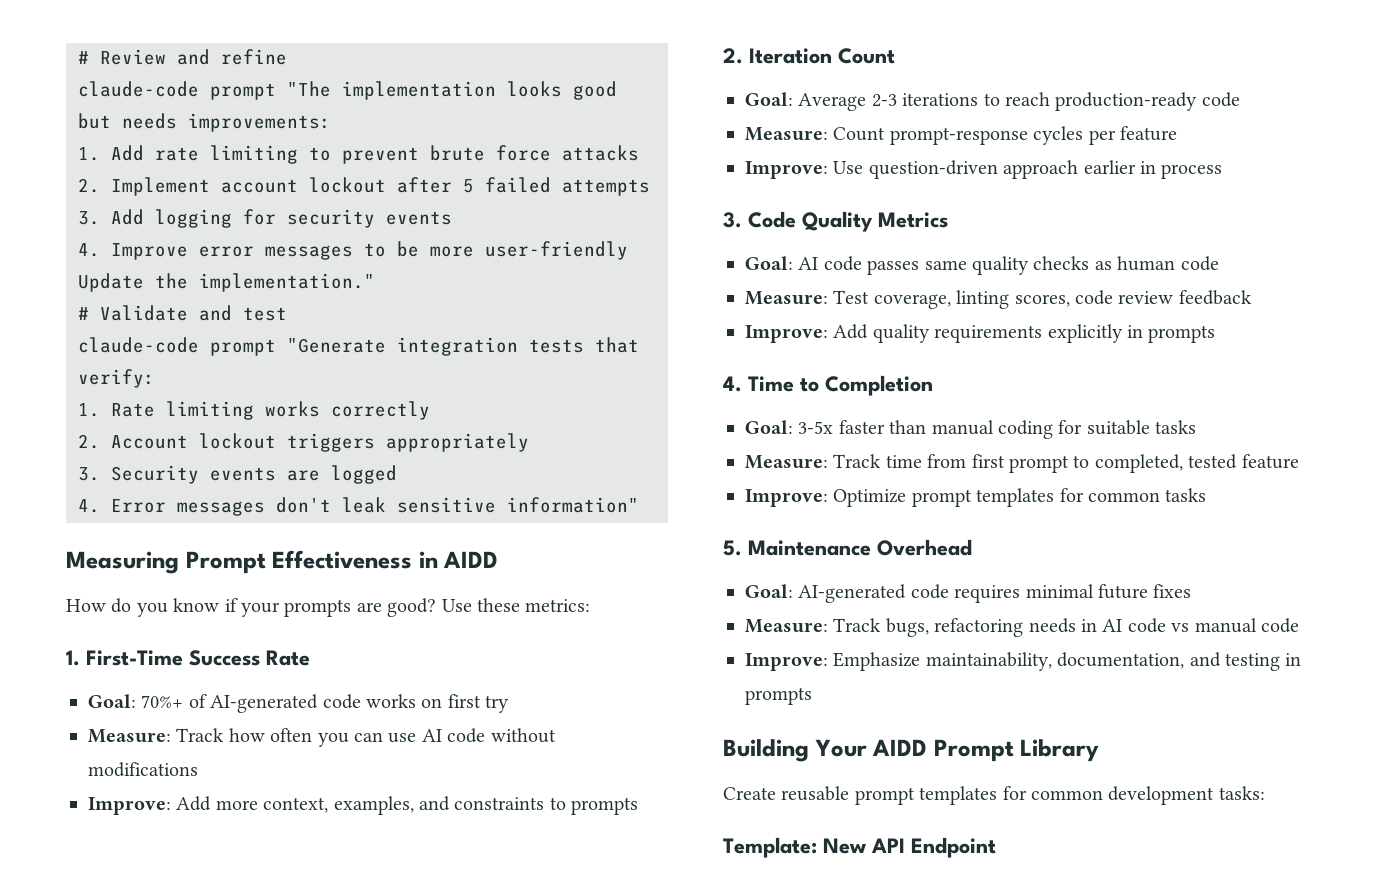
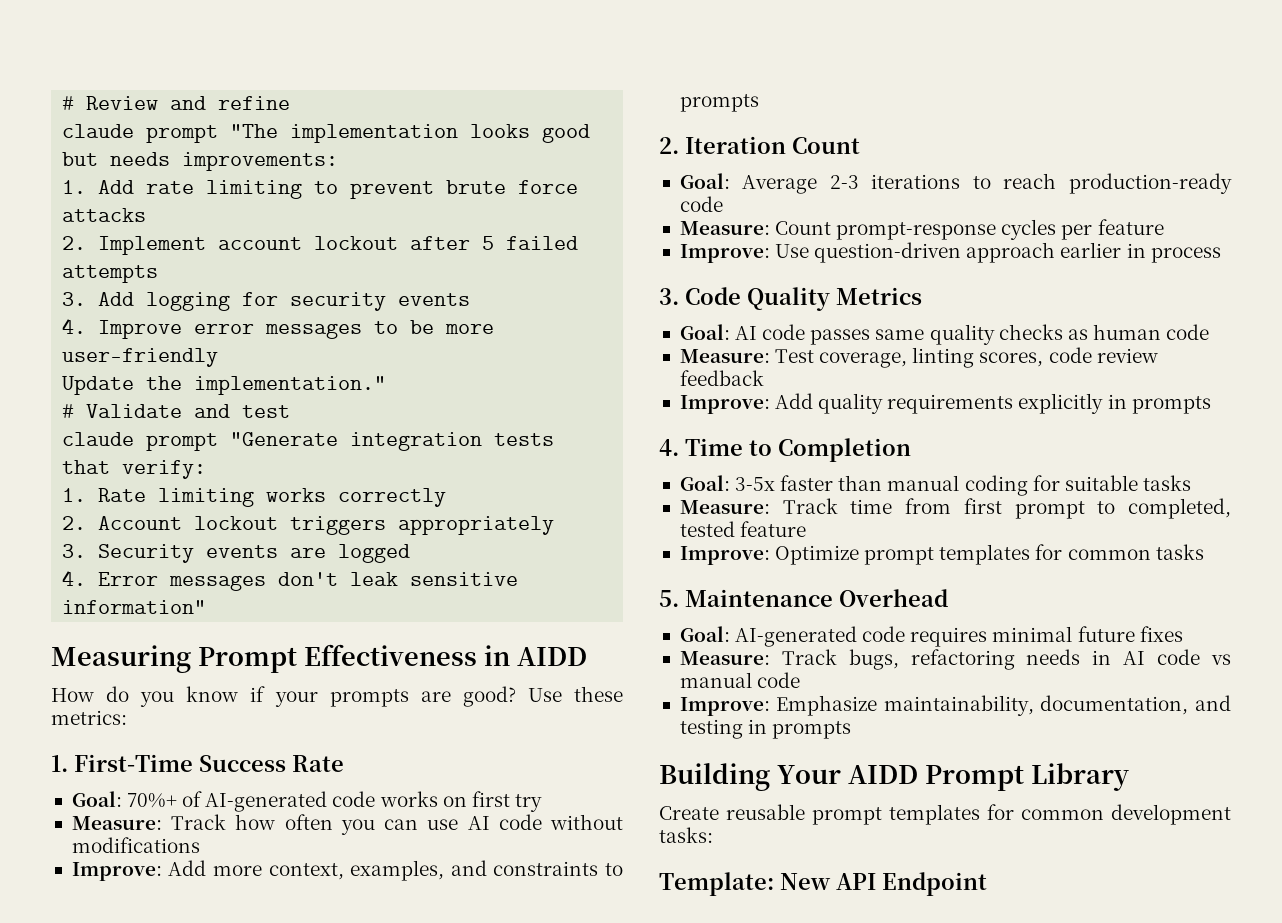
- claude-code prompt "The implementation looks good but needs improvements:
+ claude prompt "The implementation looks good but needs improvements:
- claude-code prompt "Generate integration tests that verify:
+ claude prompt "Generate integration tests that verify:

